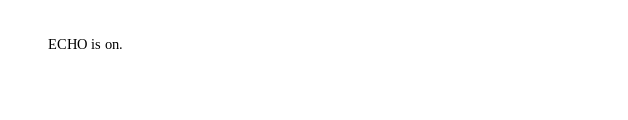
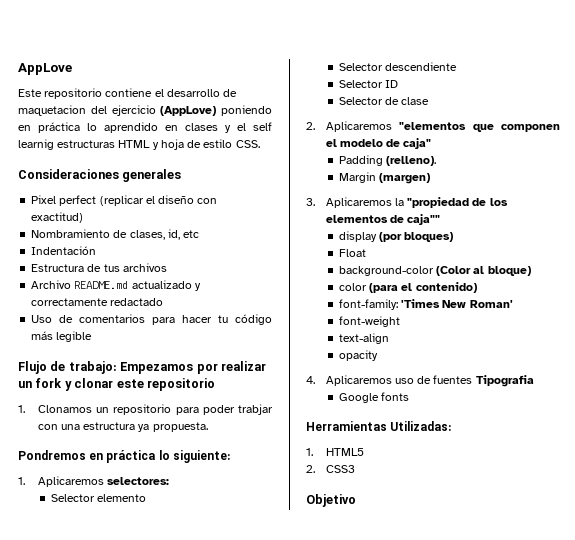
- ECHO is on.
+ AppLove
+ Este repositorio contiene el desarrollo de maquetacion del ejercicio (AppLove) poniendo en práctica lo aprendido en clases y el self learnig estructuras HTML y hoja de estilo CSS.
+ Consideraciones generales
+ Pixel perfect (replicar el diseño con exactitud)
+ Nombramiento de clases, id, etc
+ Indentación
+ Estructura de tus archivos
+ Archivo README.md actualizado y correctamente redactado
+ Uso de comentarios para hacer tu código más legible
+ Flujo de trabajo: Empezamos por realizar un fork y clonar este repositorio
+ 1. Clonamos un repositorio para poder trabjar con una estructura ya propuesta.
+ Pondremos en práctica lo siguiente:
+ 1. Aplicaremos selectores:
+ Selector elemento
+ Selector descendiente
+ Selector ID
+ Selector de clase
+ 2. Aplicaremos "elementos que componen el modelo de caja"
+ Padding (relleno).
+ Margin (margen)
+ 3. Aplicaremos la "propiedad de los elementos de caja""
+ display (por bloques)
+ Float
+ background-color (Color al bloque)
+ color (para el contenido)
+ font-family: 'Times New Roman'
+ font-weight
+ text-align
+ opacity
+ 4. Aplicaremos uso de fuentes Tipografia
+ Google fonts
+ Herramientas Utilizadas:
+ 1. HTML5
+ 2. CSS3
+ Objetivo

